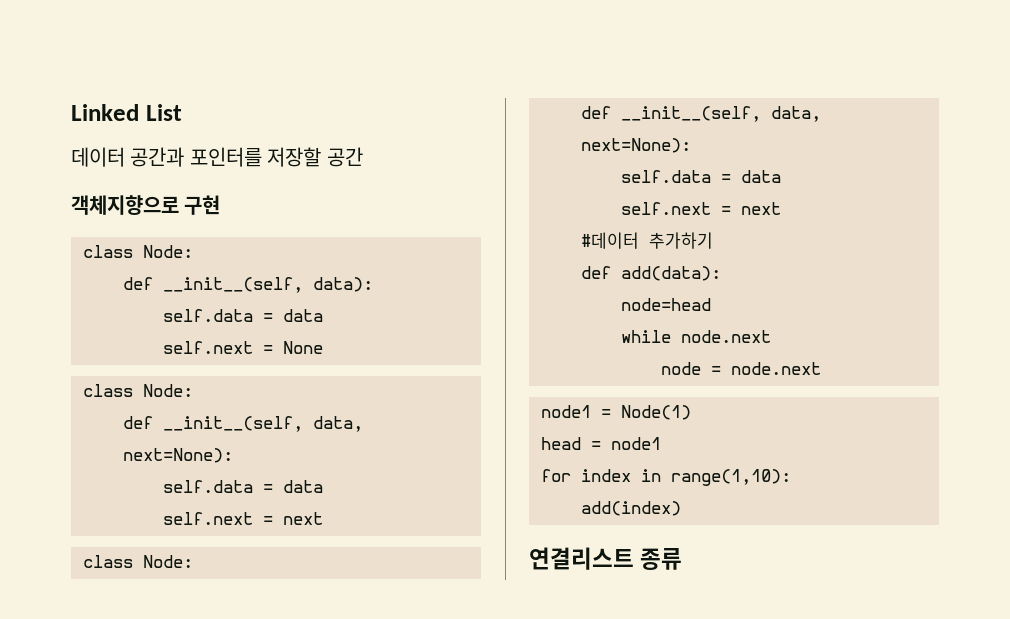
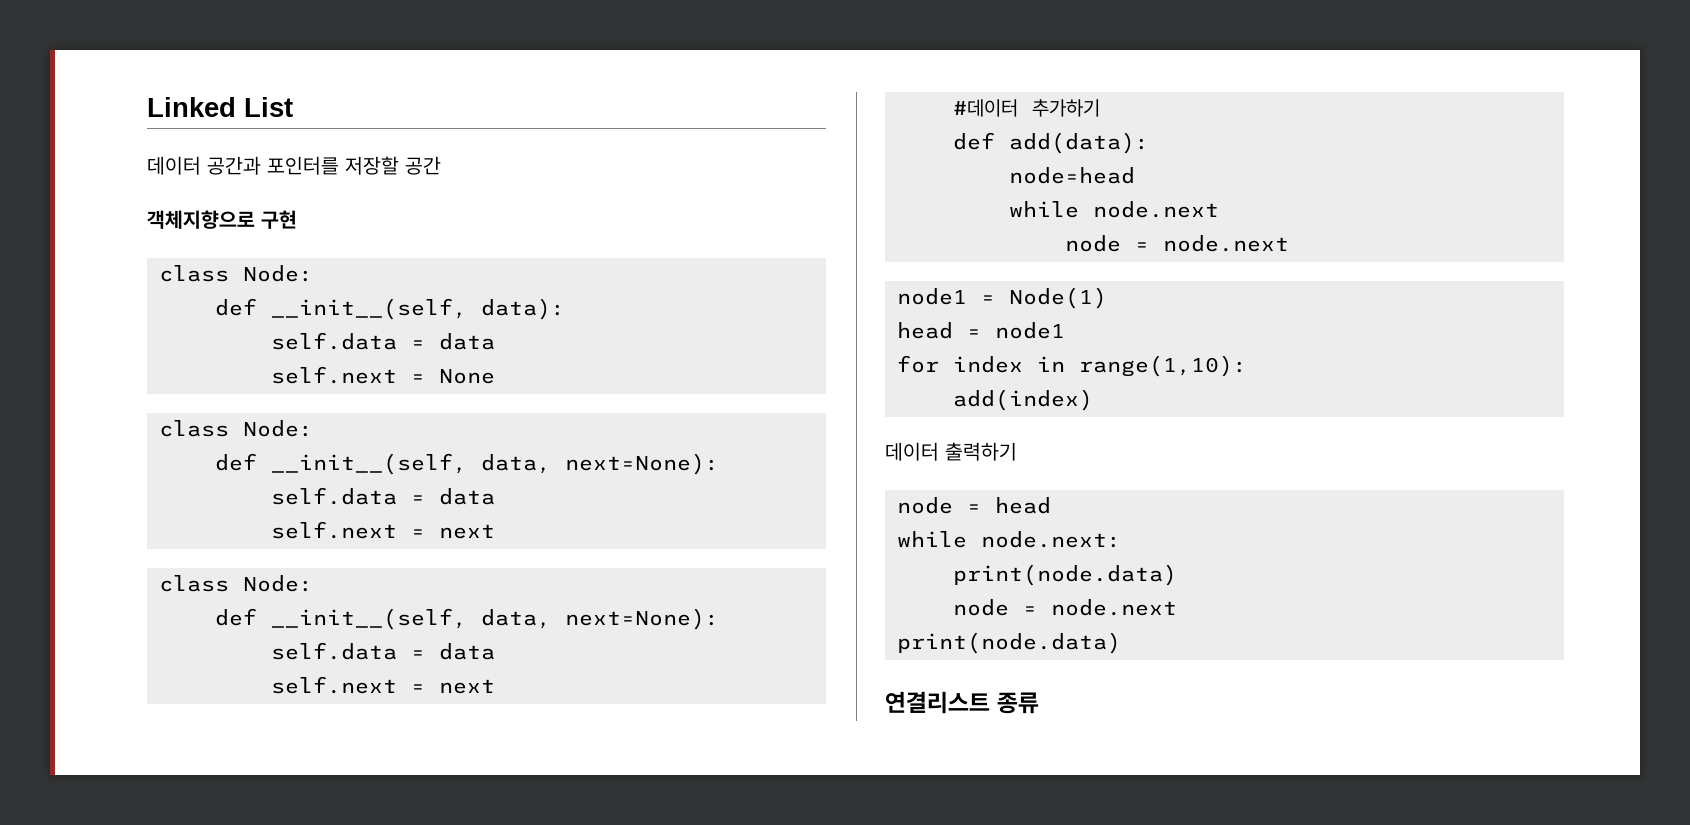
+ 데이터 출력하기
+ node = head
+ while node.next:
+ print(node.data)
+ node = node.next
+ print(node.data)

